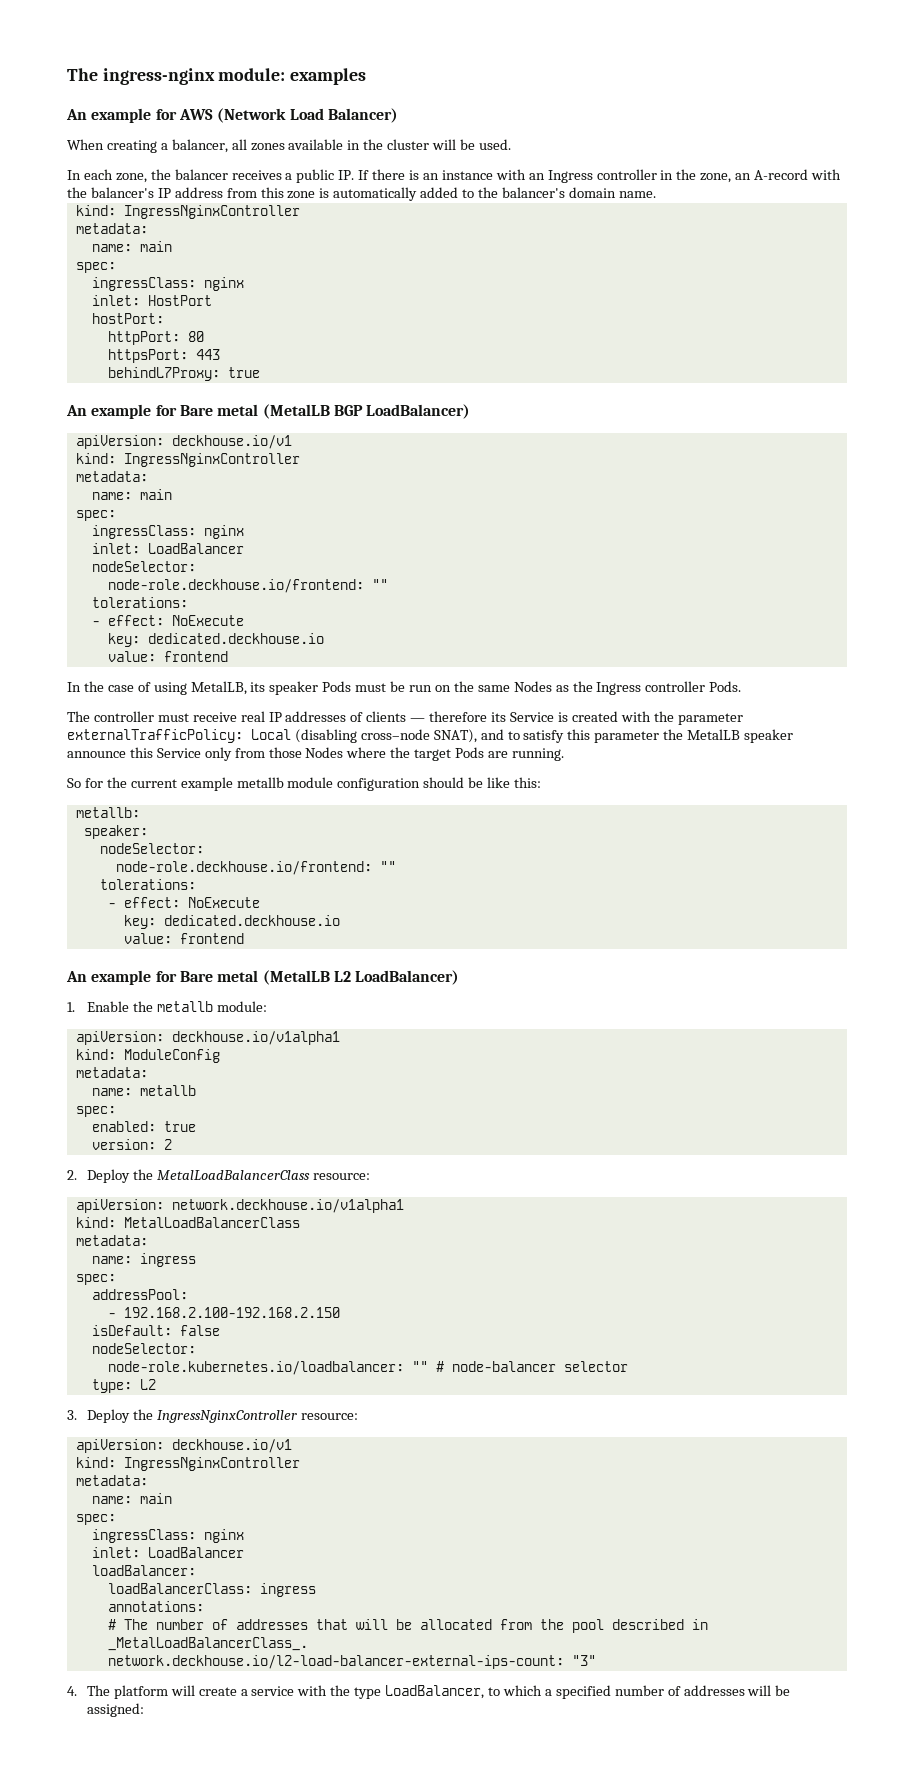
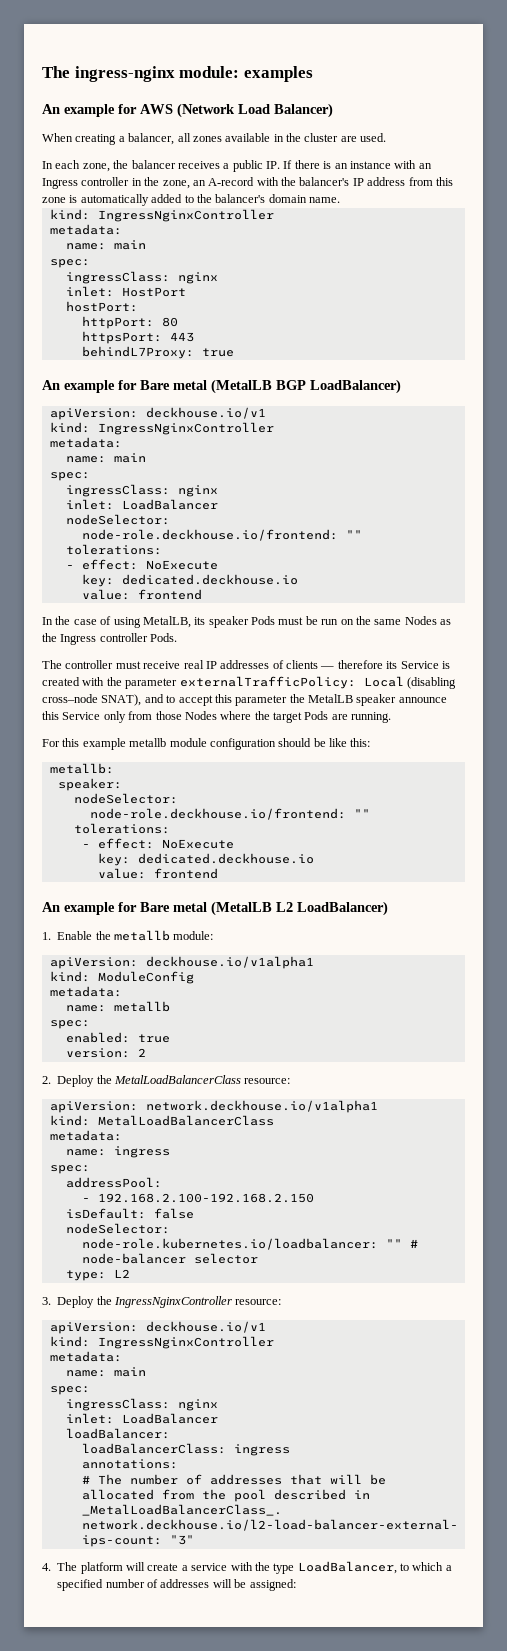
- When creating a balancer, all zones available in the cluster will be used.
+ When creating a balancer, all zones available in the cluster are used.
- The controller must receive real IP addresses of clients — therefore its Service is created with the parameter externalTrafficPolicy: Local (disabling cross–node SNAT), and to satisfy this parameter the MetalLB speaker announce this Service only from those Nodes where the target Pods are running.
+ The controller must receive real IP addresses of clients — therefore its Service is created with the parameter externalTrafficPolicy: Local (disabling cross–node SNAT), and to accept this parameter the MetalLB speaker announce this Service only from those Nodes where the target Pods are running.
- So for the current example metallb module configuration should be like this:
+ For this example metallb module configuration should be like this:

